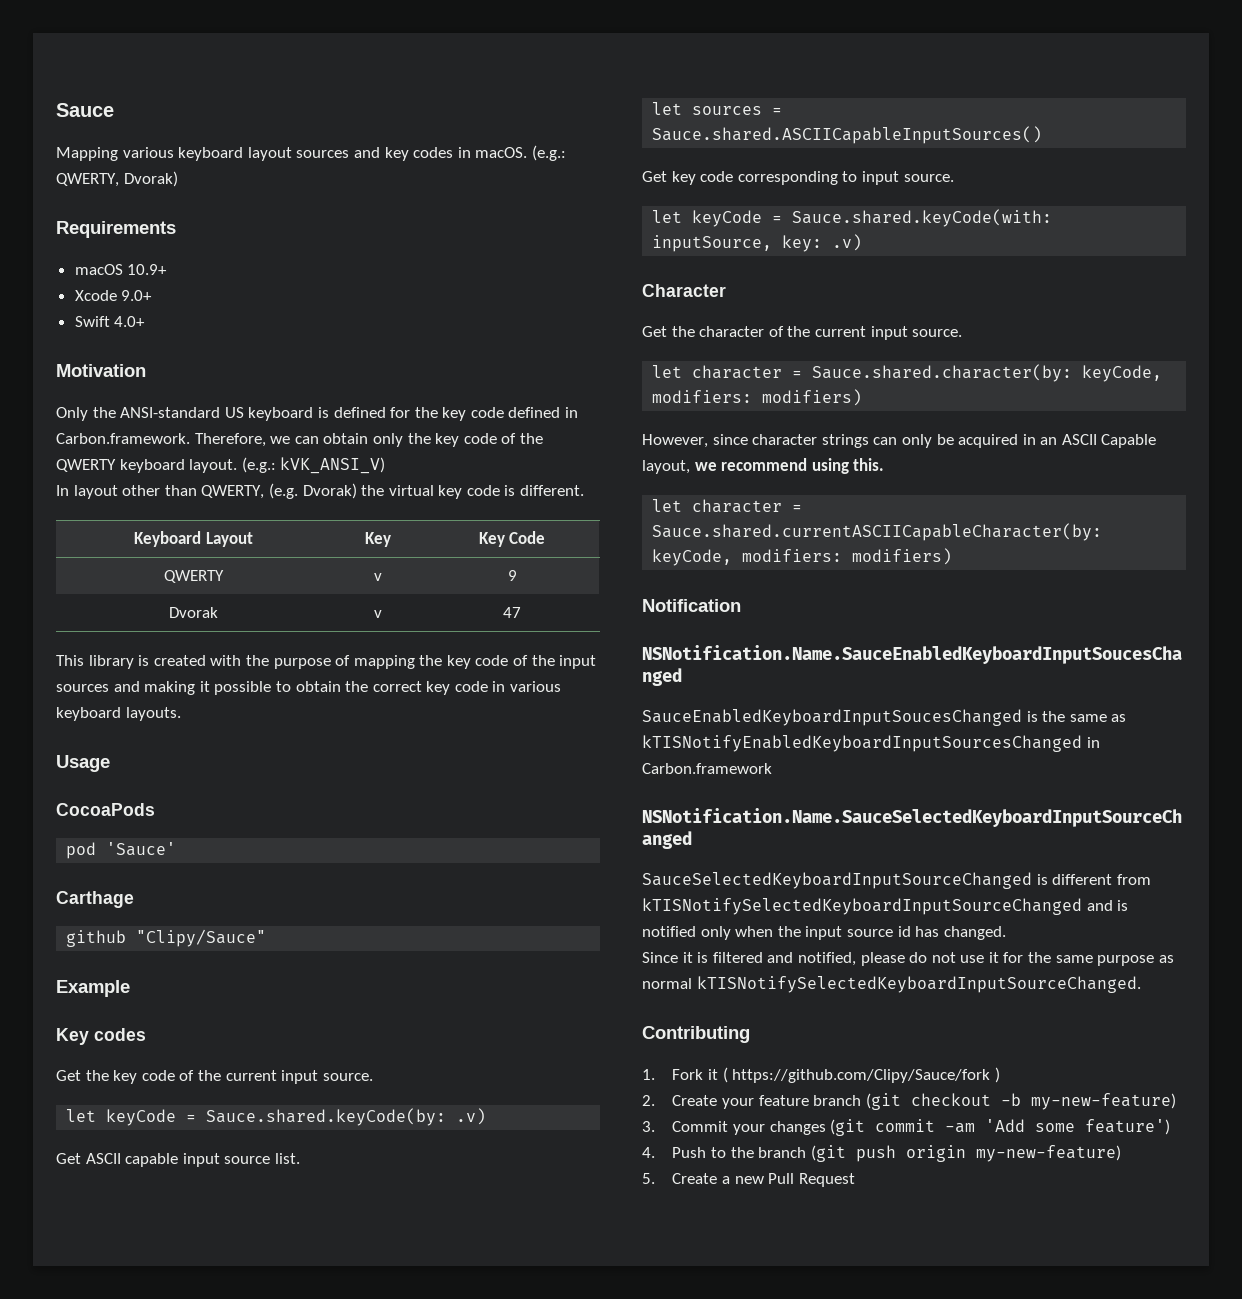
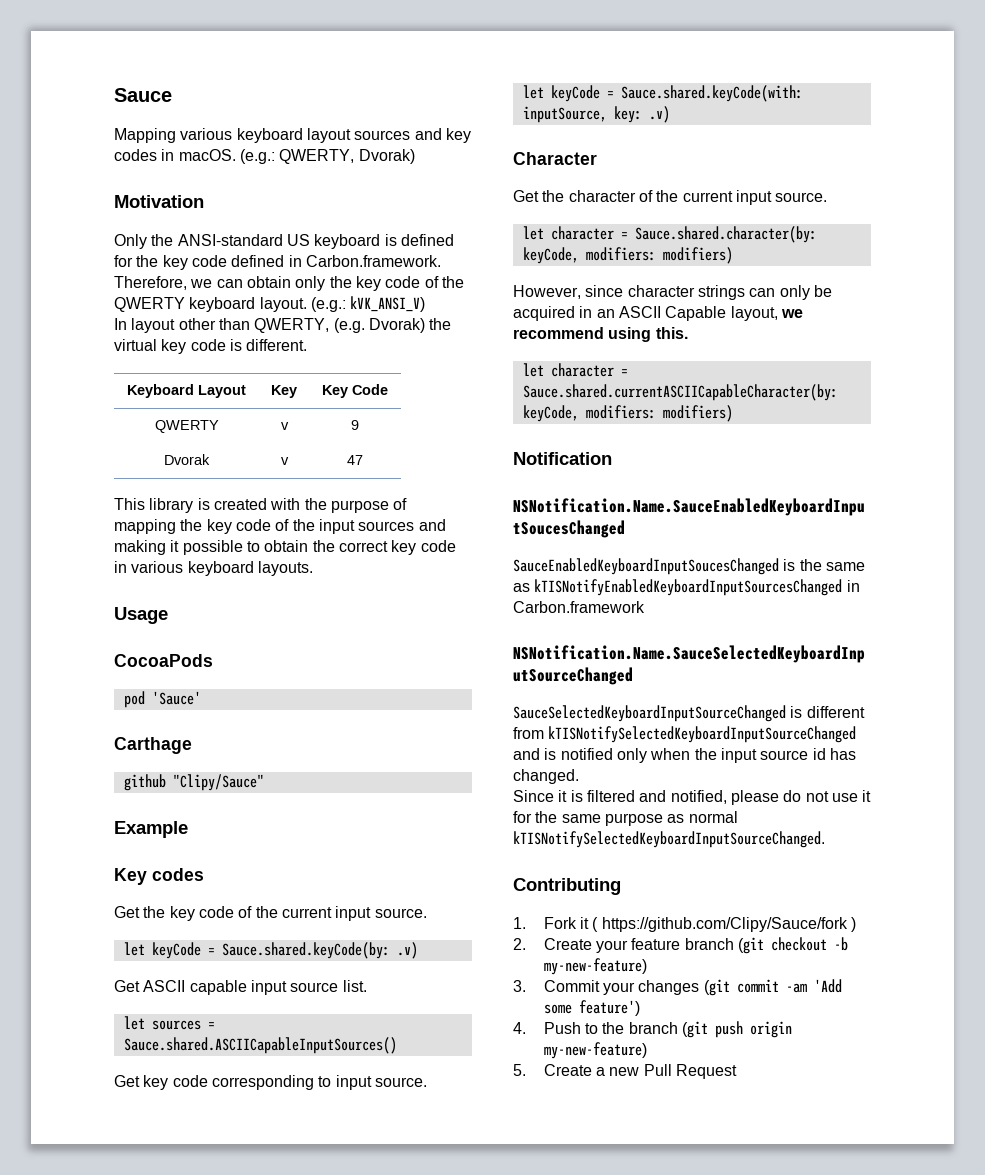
- Requirements
- macOS 10.9+
- Xcode 9.0+
- Swift 4.0+

